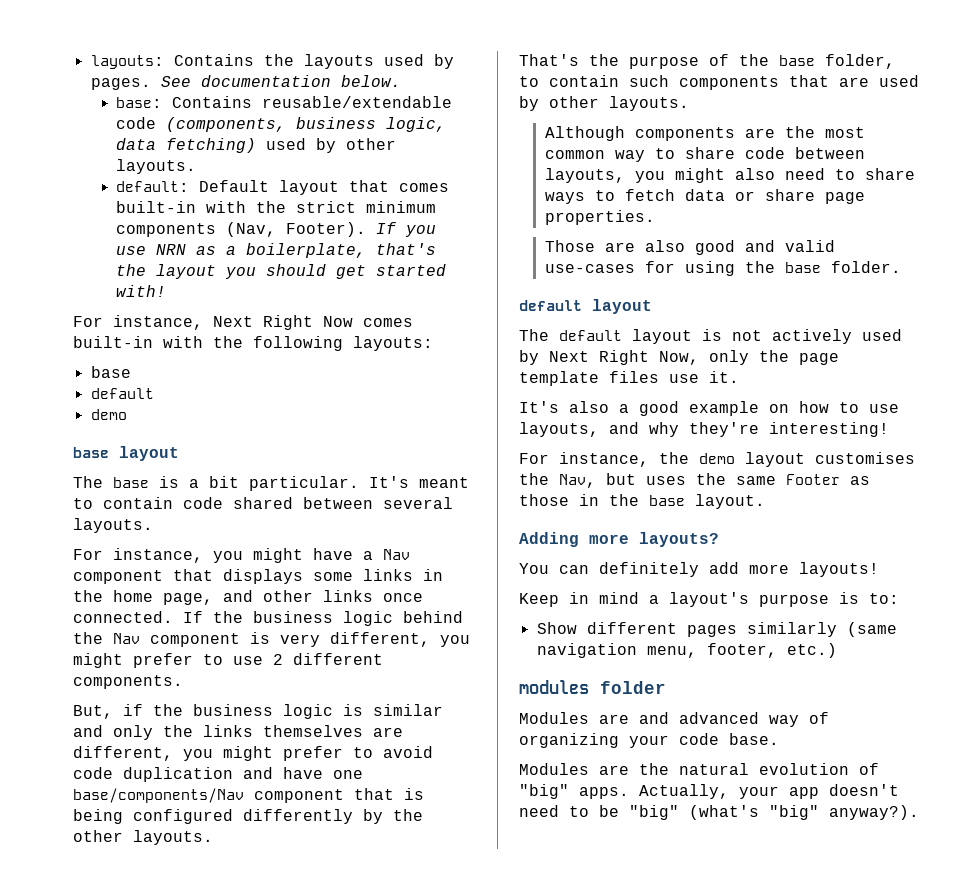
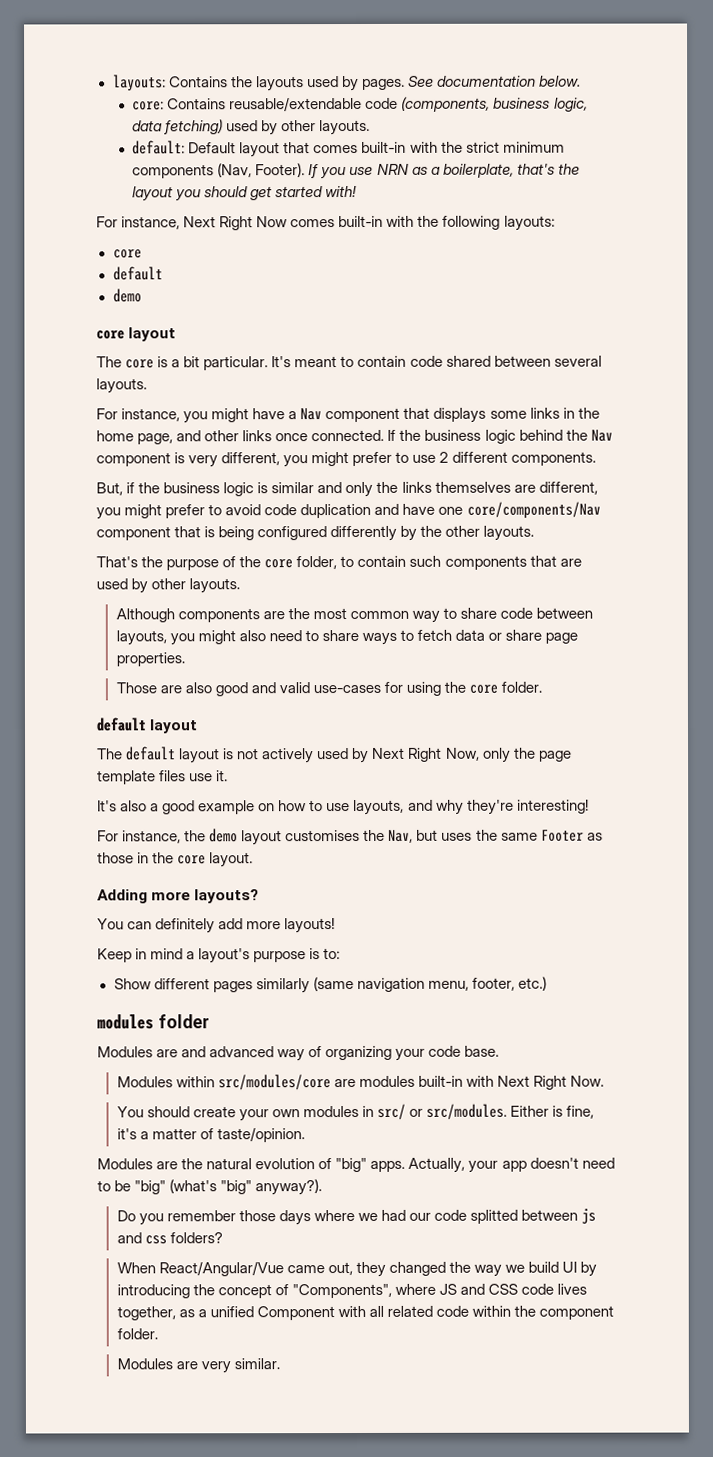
- base: Contains reusable/extendable code (components, business logic, data fetching) used by other layouts.
+ core: Contains reusable/extendable code (components, business logic, data fetching) used by other layouts.
  For instance, Next Right Now comes built-in with the following layouts:
- base
+ core
- base layout
- The base is a bit particular.
+ core layout
+ The core is a bit particular.
- But, if the business logic is similar and only the links themselves are different, you might prefer to avoid code duplication and have one base/components/Nav component that is being configured differently by the other layouts.
+ But, if the business logic is similar and only the links themselves are different, you might prefer to avoid code duplication and have one core/components/Nav component that is being configured differently by the other layouts.
- That's the purpose of the base folder, to contain such components that are used by other layouts.
+ That's the purpose of the core folder, to contain such components that are used by other layouts.
- Those are also good and valid use-cases for using the base folder.
+ Those are also good and valid use-cases for using the core folder.
- For instance, the demo layout customises the Nav, but uses the same Footer as those in the base layout.
+ For instance, the demo layout customises the Nav, but uses the same Footer as those in the core layout.
+ Modules within src/modules/core are modules built-in with Next Right Now.
+ You should create your own modules in src/ or src/modules. Either is fine, it's a matter of taste/opinion.
+ Do you remember those days where we had our code splitted between js and css folders?
+ When React/Angular/Vue came out, they changed the way we build UI by introducing the concept of "Components", where JS and CSS code lives together, as a unified Component with all related code within the component folder.
+ Modules are very similar.

